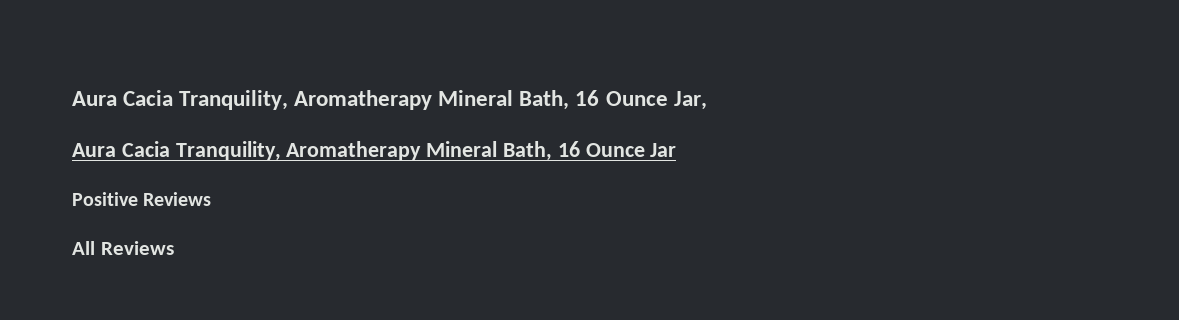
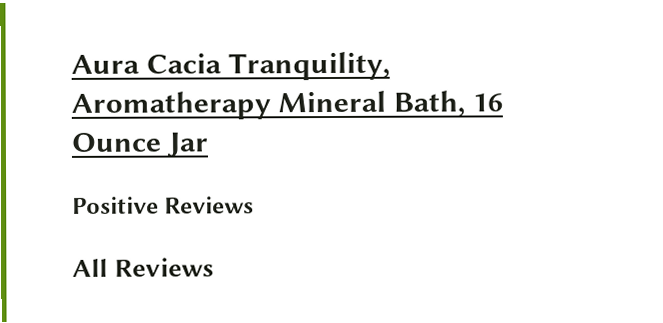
- Aura Cacia Tranquility, Aromatherapy Mineral Bath, 16 Ounce Jar,

